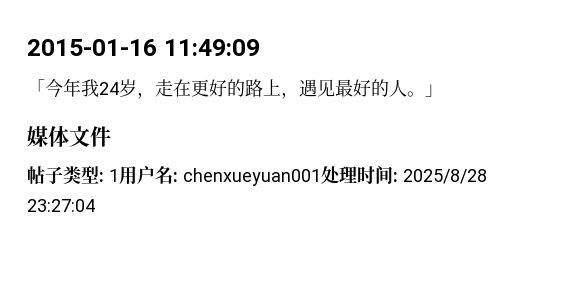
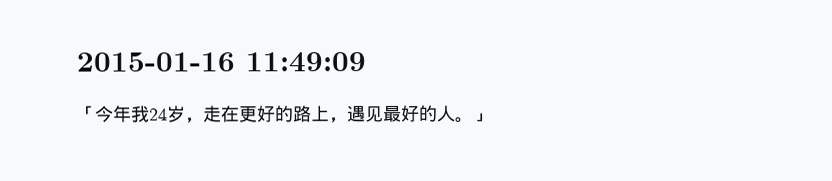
- 媒体文件
- 帖子类型: 1用户名: chenxueyuan001处理时间: 2025/8/28 23:27:04

